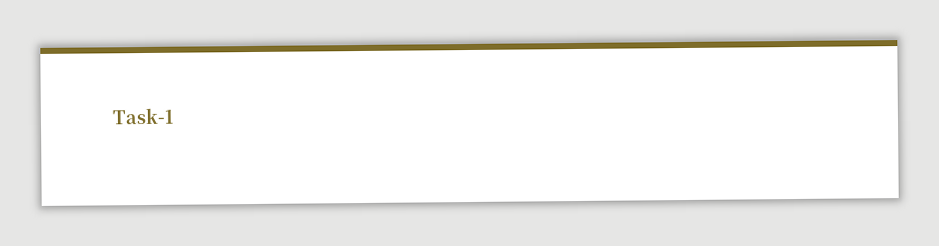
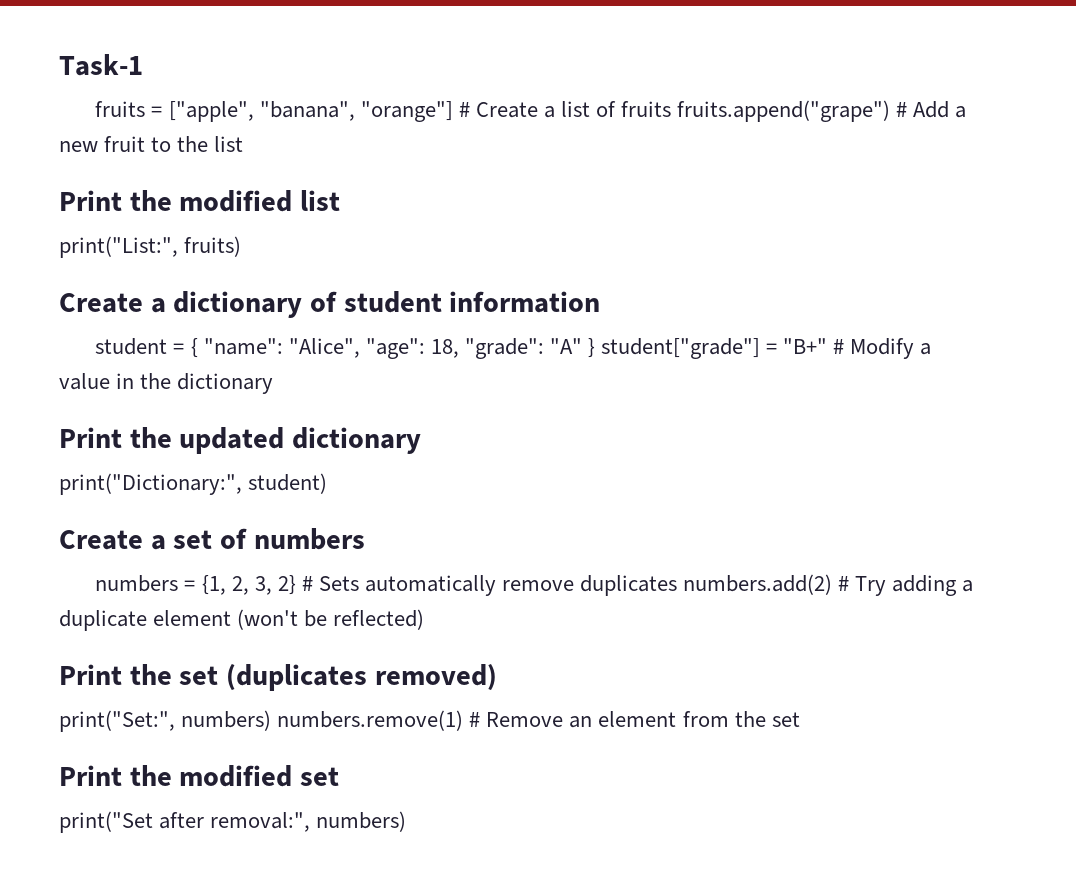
+ fruits = ["apple", "banana", "orange"] # Create a list of fruits fruits.append("grape") # Add a new fruit to the list
+ Print the modified list
+ print("List:", fruits)
+ Create a dictionary of student information
+ student = { "name": "Alice", "age": 18, "grade": "A" } student["grade"] = "B+" # Modify a value in the dictionary
+ Print the updated dictionary
+ print("Dictionary:", student)
+ Create a set of numbers
+ numbers = {1, 2, 3, 2} # Sets automatically remove duplicates numbers.add(2) # Try adding a duplicate element (won't be reflected)
+ Print the set (duplicates removed)
+ print("Set:", numbers) numbers.remove(1) # Remove an element from the set
+ Print the modified set
+ print("Set after removal:", numbers)

